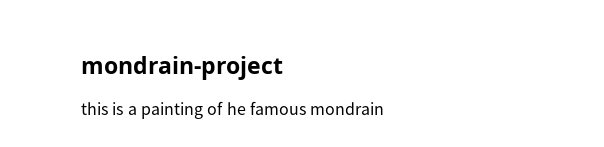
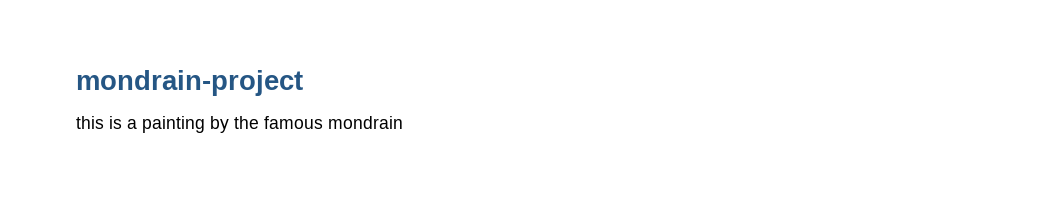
- this is a painting of he famous mondrain
+ this is a painting by the famous mondrain

